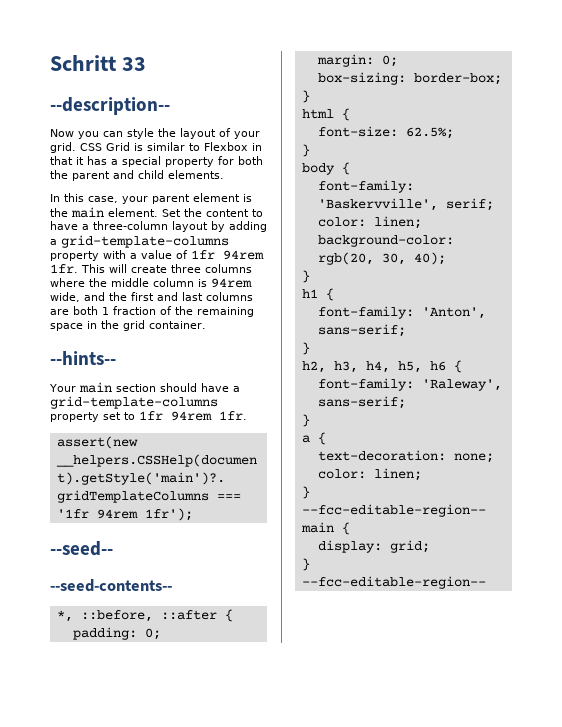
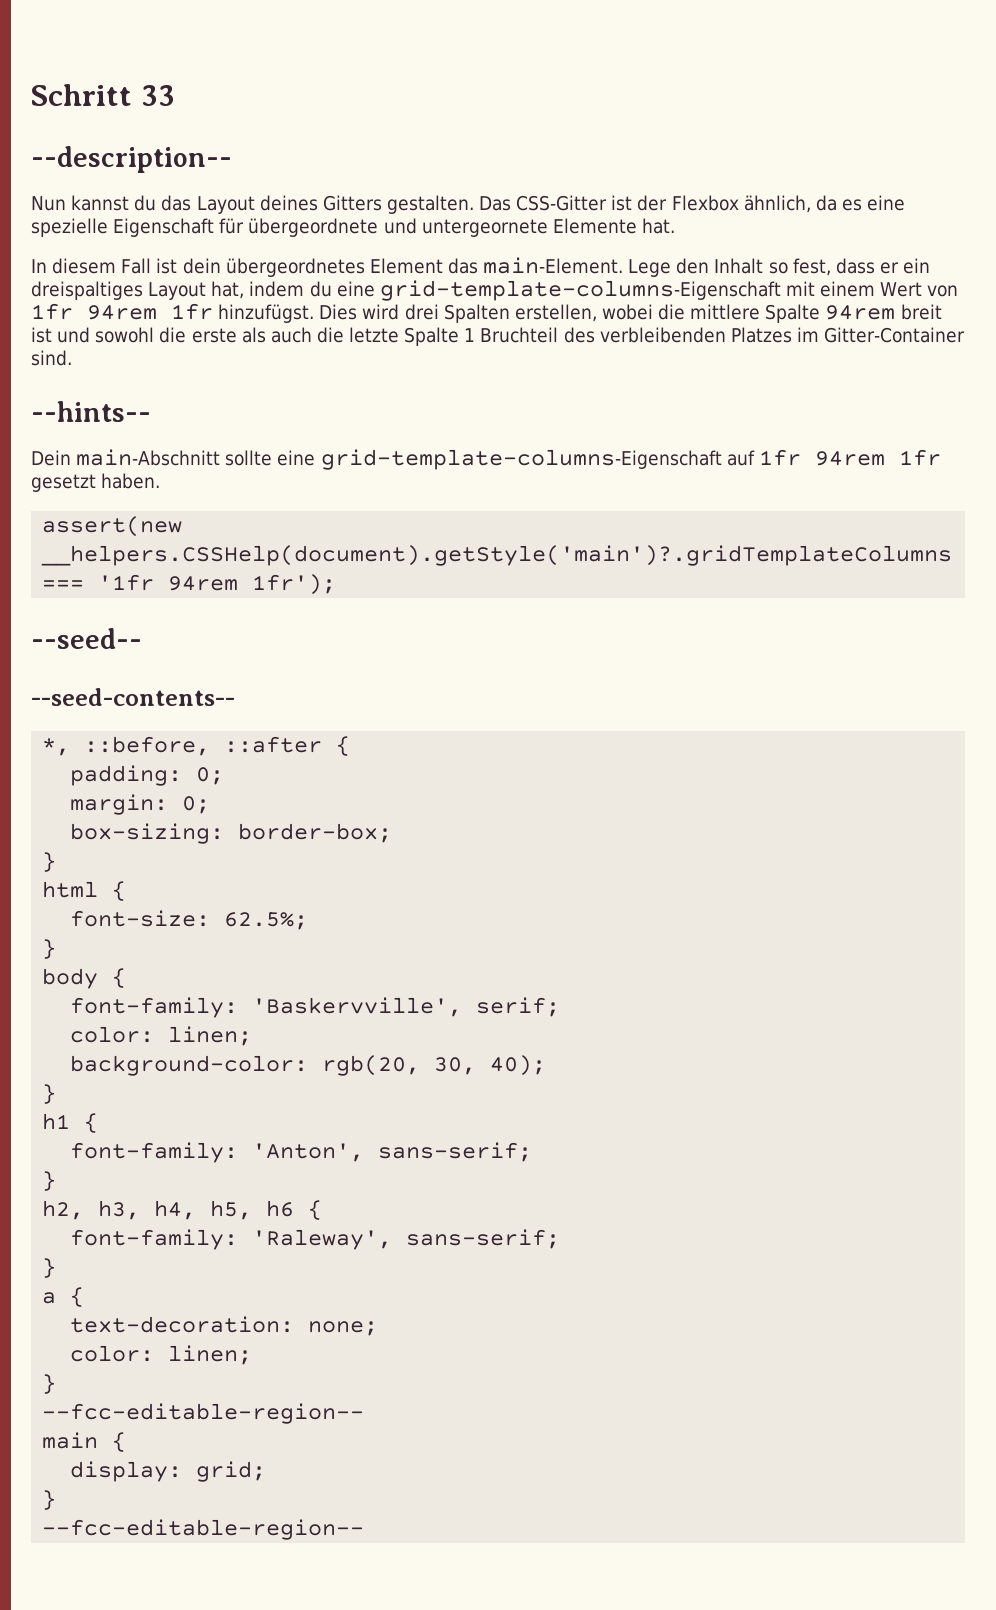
- Now you can style the layout of your grid. CSS Grid is similar to Flexbox in that it has a special property for both the parent and child elements.
- In this case, your parent element is the main element. Set the content to have a three-column layout by adding a grid-template-columns property with a value of 1fr 94rem 1fr. This will create three columns where the middle column is 94rem wide, and the first and last columns are both 1 fraction of the remaining space in the grid container.
+ Nun kannst du das Layout deines Gitters gestalten. Das CSS-Gitter ist der Flexbox ähnlich, da es eine spezielle Eigenschaft für übergeordnete und untergeornete Elemente hat.
+ In diesem Fall ist dein übergeordnetes Element das main-Element. Lege den Inhalt so fest, dass er ein dreispaltiges Layout hat, indem du eine grid-template-columns-Eigenschaft mit einem Wert von 1fr 94rem 1fr hinzufügst. Dies wird drei Spalten erstellen, wobei die mittlere Spalte 94rem breit ist und sowohl die erste als auch die letzte Spalte 1 Bruchteil des verbleibenden Platzes im Gitter-Container sind.
  --hints--
- Your main section should have a grid-template-columns property set to 1fr 94rem 1fr.
+ Dein main-Abschnitt sollte eine grid-template-columns-Eigenschaft auf 1fr 94rem 1fr gesetzt haben.

